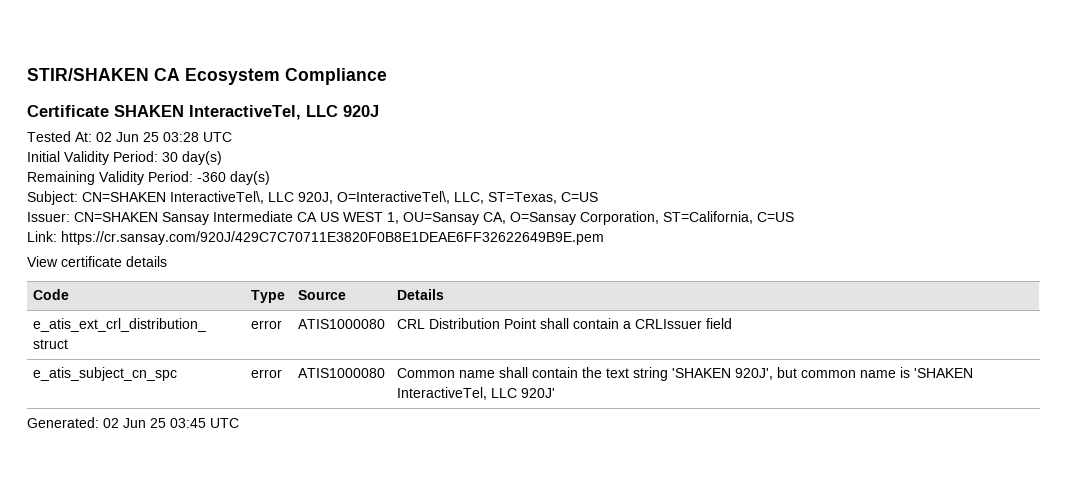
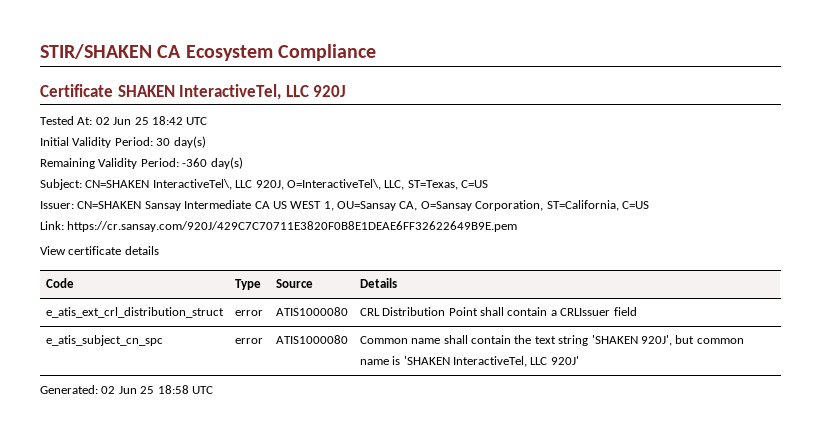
- Tested At: 02 Jun 25 03:28 UTC
+ Tested At: 02 Jun 25 18:42 UTC
- Generated: 02 Jun 25 03:45 UTC
+ Generated: 02 Jun 25 18:58 UTC

